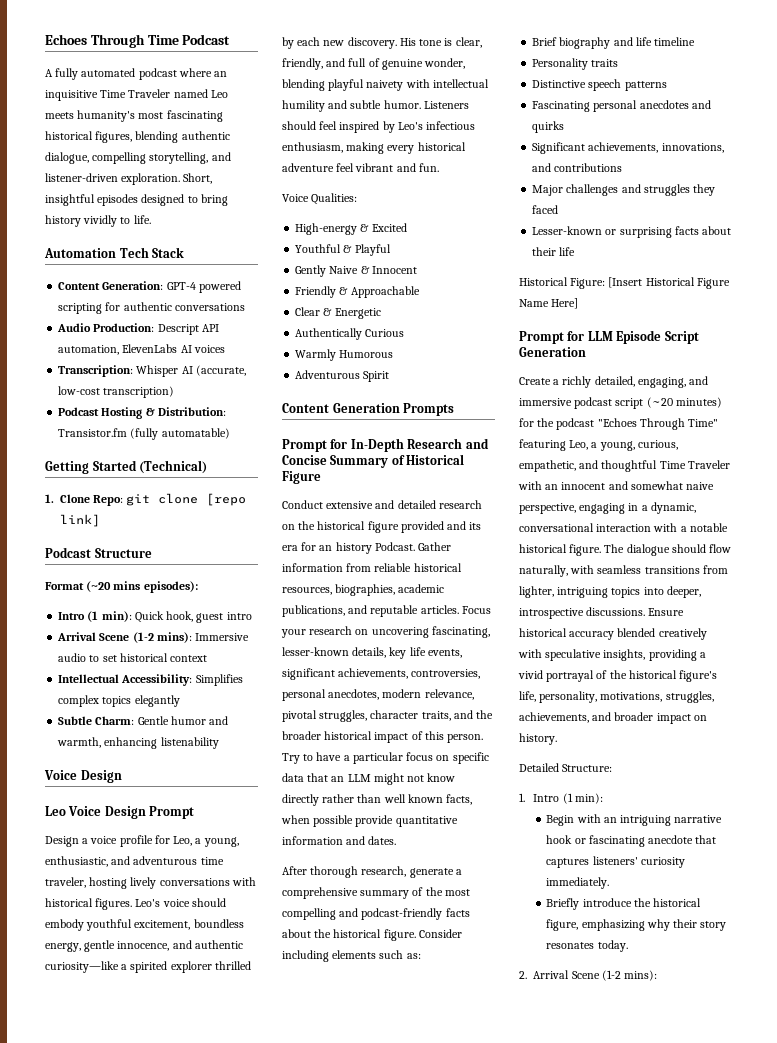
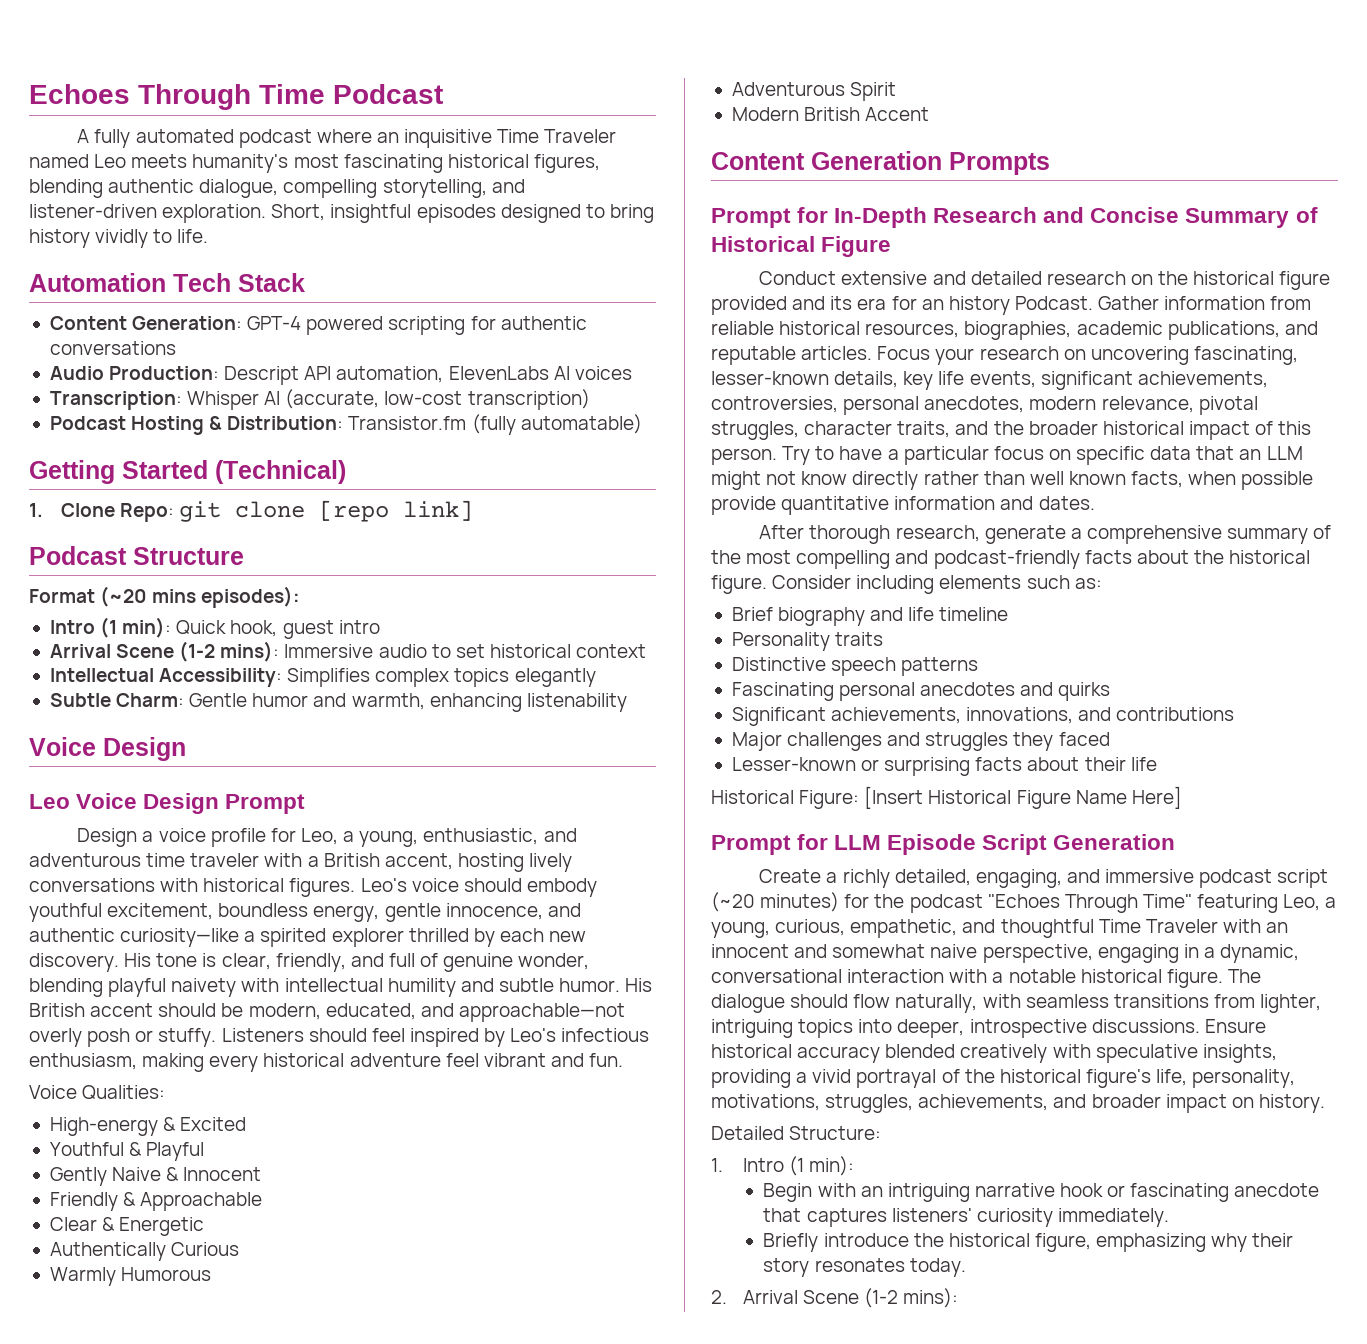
- Design a voice profile for Leo, a young, enthusiastic, and adventurous time traveler, hosting lively conversations with historical figures.
+ Design a voice profile for Leo, a young, enthusiastic, and adventurous time traveler with a British accent, hosting lively conversations with historical figures.
+ His British accent should be modern, educated, and approachable—not overly posh or stuffy.
+ Modern British Accent

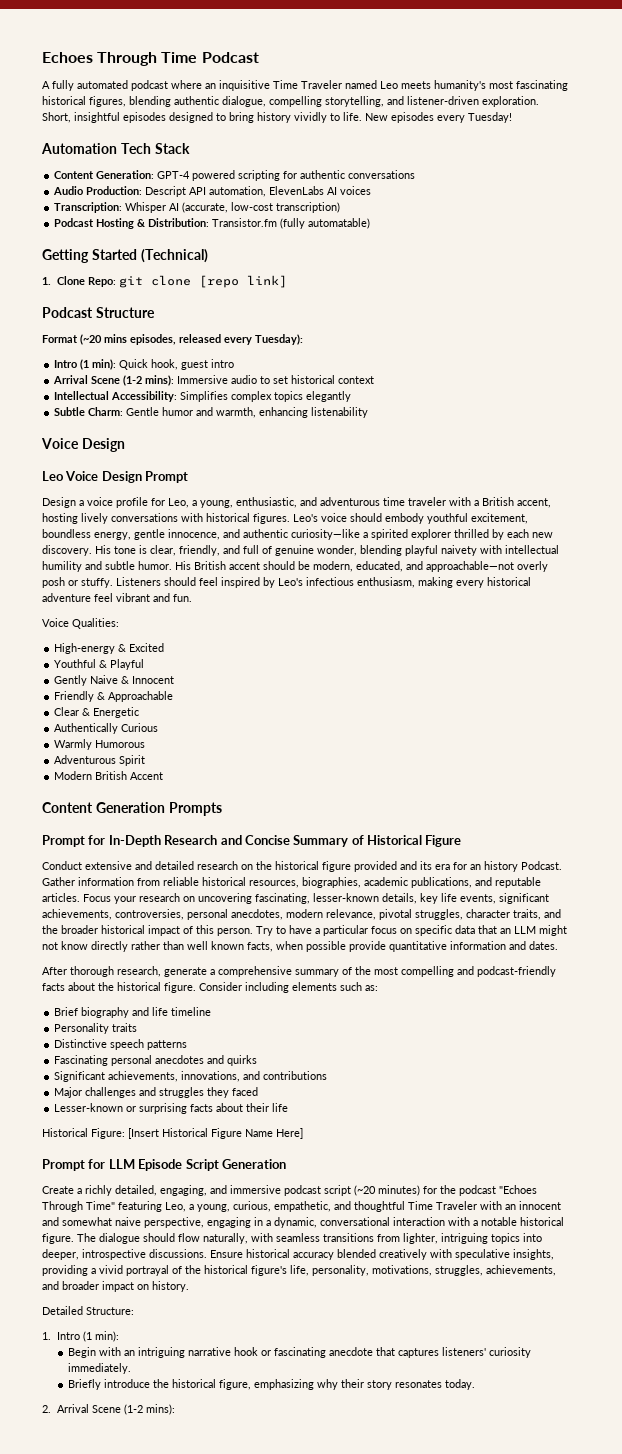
+ New episodes every Tuesday!
- Format (~20 mins episodes):
+ Format (~20 mins episodes, released every Tuesday):

